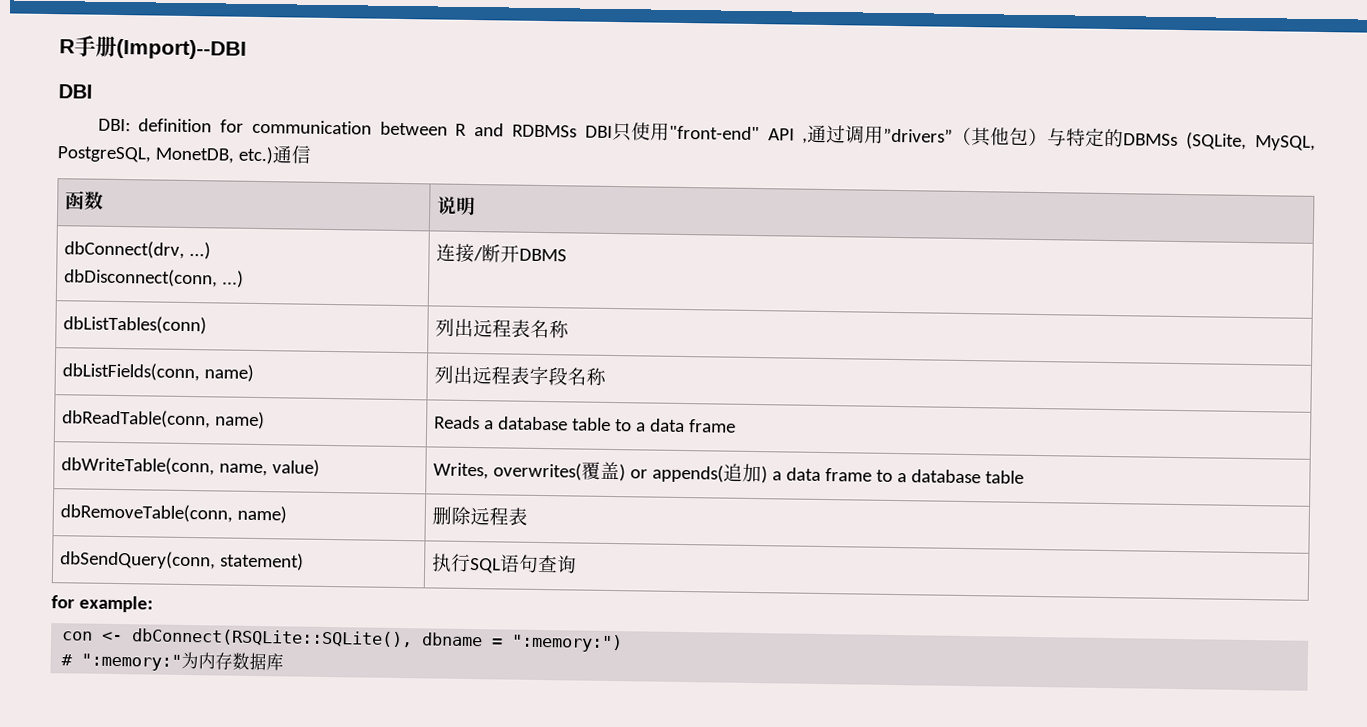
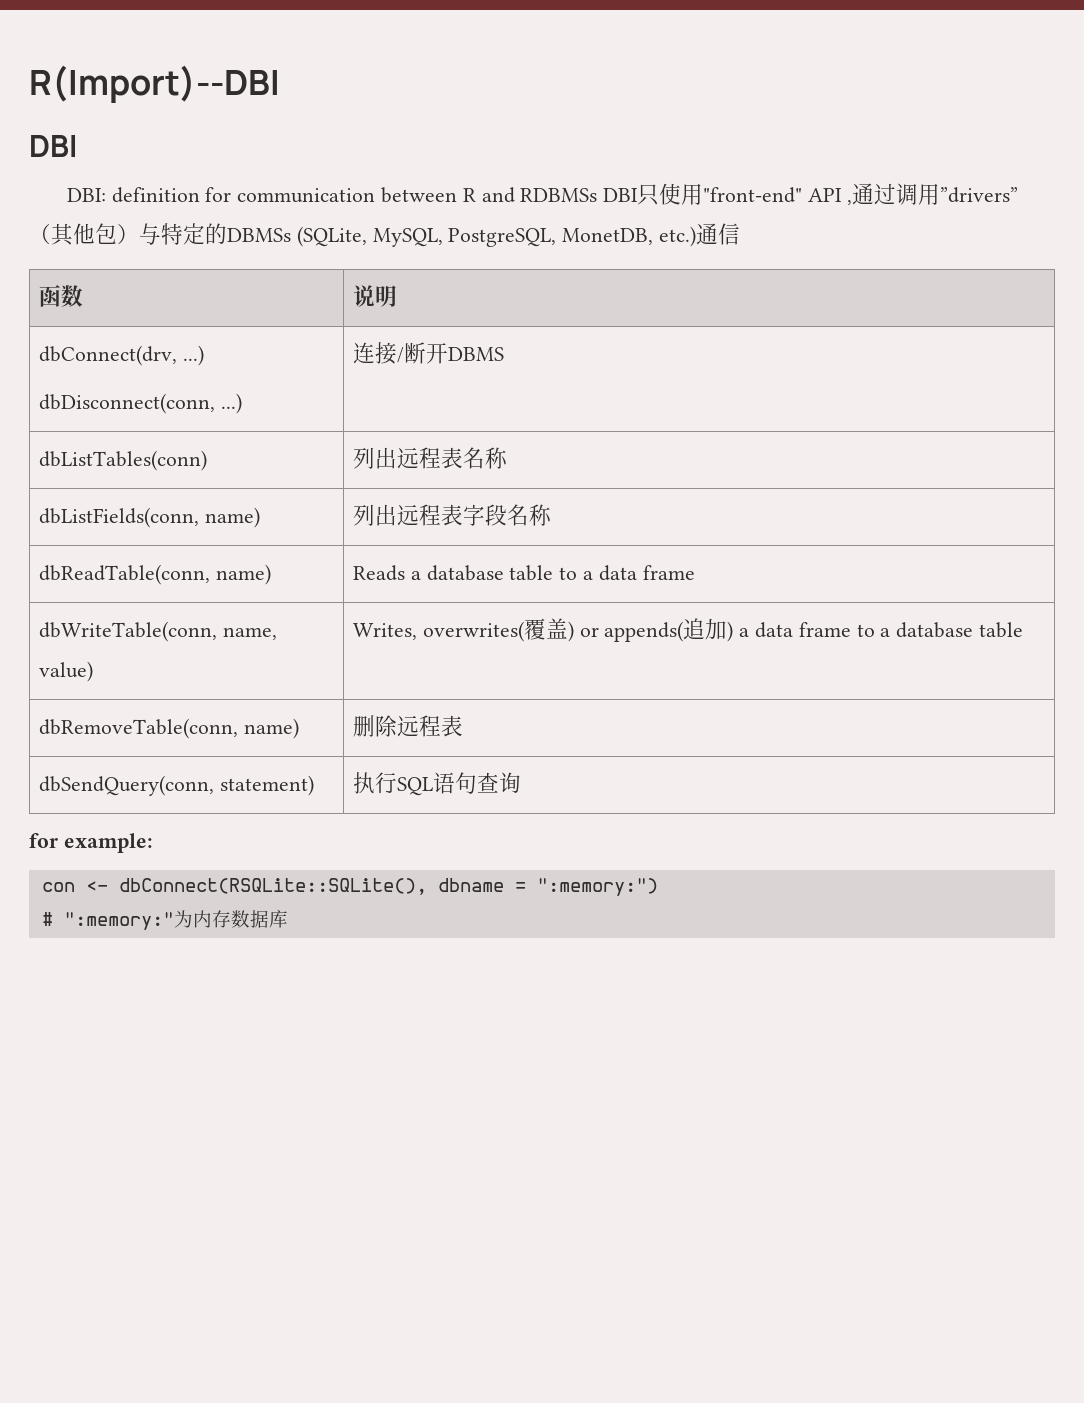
- R手册(Import)--DBI
+ R(Import)--DBI

